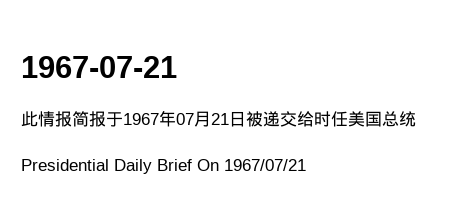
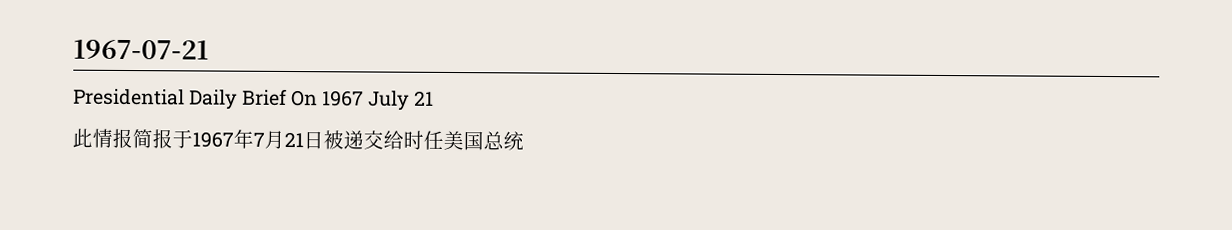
+ Presidential Daily Brief On 1967 July 21
- 此情报简报于1967年07月21日被递交给时任美国总统
+ 此情报简报于1967年7月21日被递交给时任美国总统
- Presidential Daily Brief On 1967/07/21

